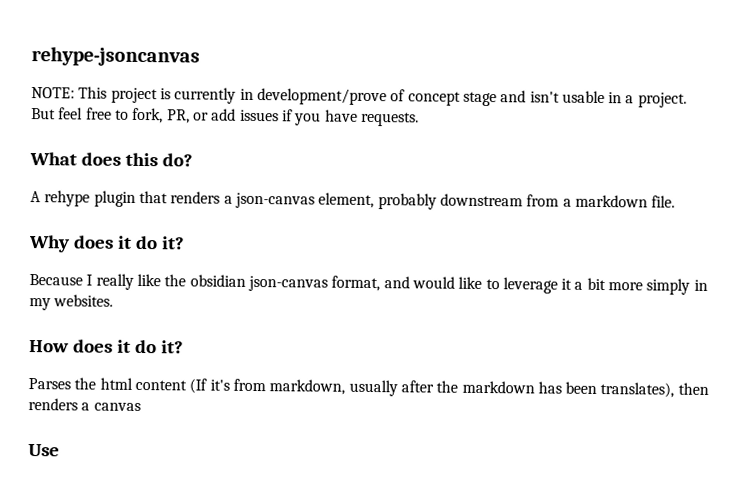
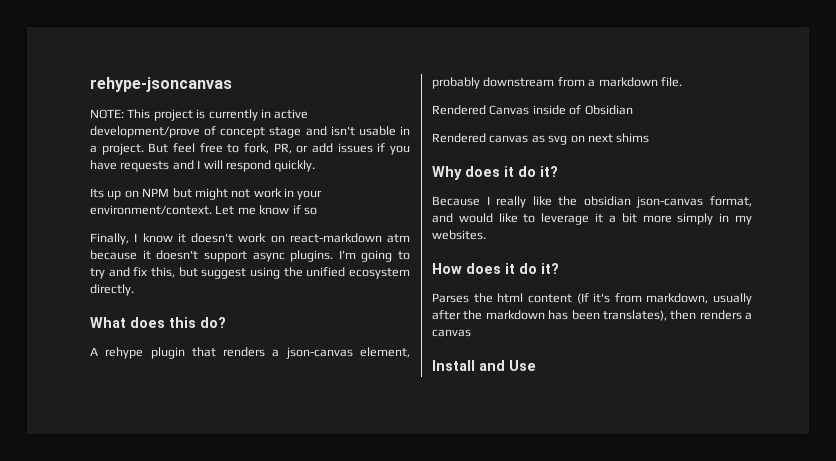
- NOTE: This project is currently in development/prove of concept stage and isn't usable in a project.
+ NOTE: This project is currently in active development/prove of concept stage and isn't usable in a project.
- But feel free to fork, PR, or add issues if you have requests.
+ But feel free to fork, PR, or add issues if you have requests and I will respond quickly.
+ Its up on NPM but might not work in your environment/context. Let me know if so
+ Finally, I know it doesn't work on react-markdown atm because it doesn't support async plugins. I'm going to try and fix this, but suggest using the unified ecosystem directly.
+ Rendered Canvas inside of Obsidian
+ Rendered canvas as svg on next shims
- Use
+ Install and Use

